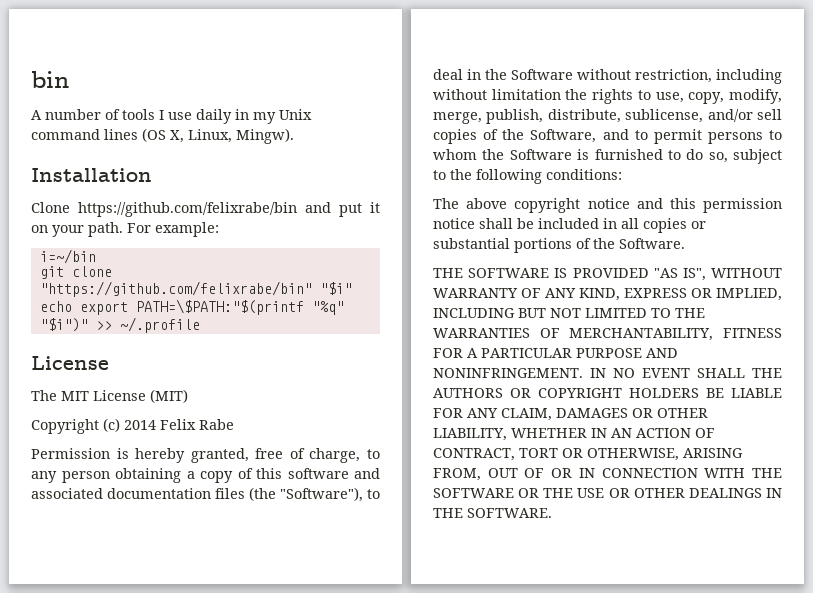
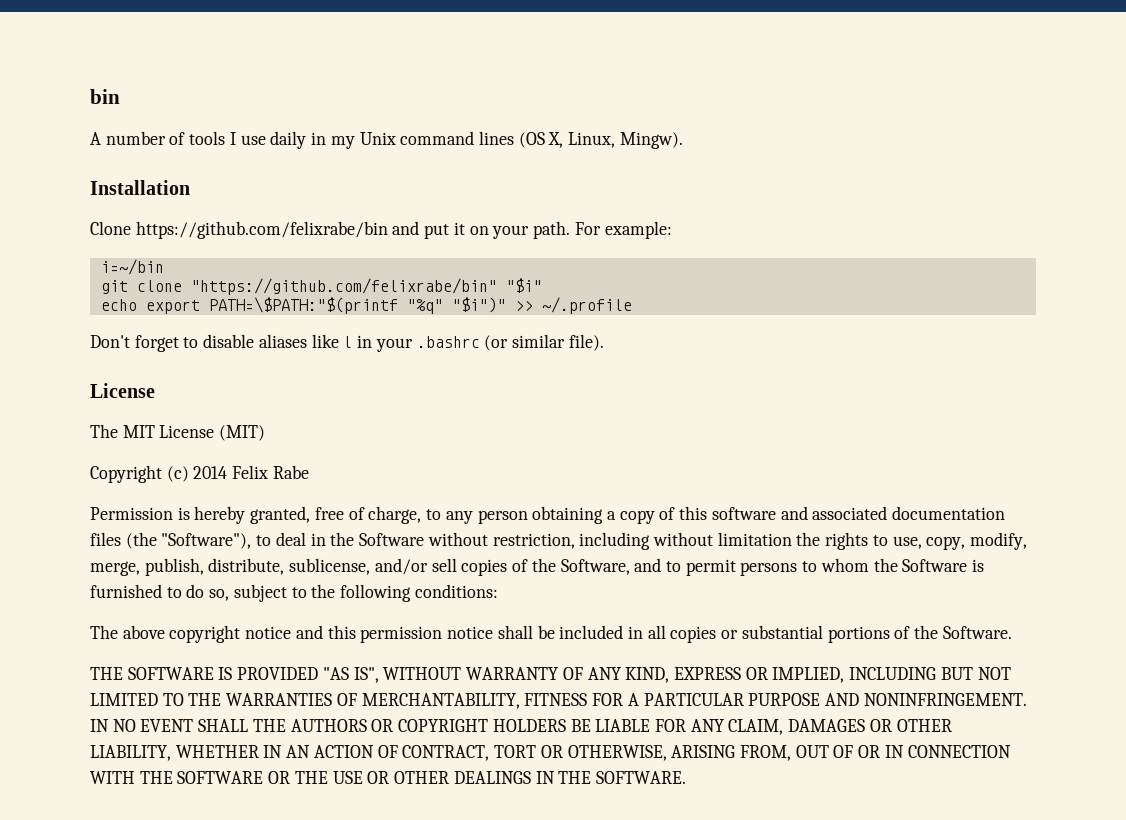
+ Don't forget to disable aliases like l in your .bashrc (or similar file).

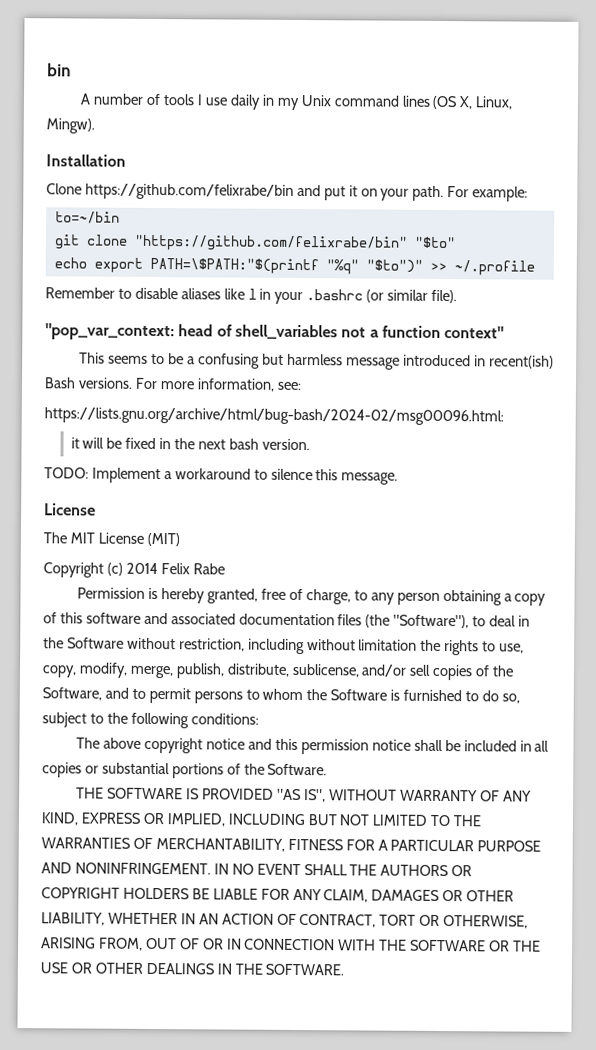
- i=~/bin
+ to=~/bin
- git clone "https://github.com/felixrabe/bin" "$i"
+ git clone "https://github.com/felixrabe/bin" "$to"
- echo export PATH=\$PATH:"$(printf "%q" "$i")" >> ~/.profile
+ echo export PATH=\$PATH:"$(printf "%q" "$to")" >> ~/.profile
- Don't forget to disable aliases like l in your .bashrc (or similar file).
+ Remember to disable aliases like l in your .bashrc (or similar file).
+ "pop_var_context: head of shell_variables not a function context"
+ This seems to be a confusing but harmless message introduced in recent(ish) Bash versions. For more information, see:
+ https://lists.gnu.org/archive/html/bug-bash/2024-02/msg00096.html:
+ it will be fixed in the next bash version.
+ TODO: Implement a workaround to silence this message.

